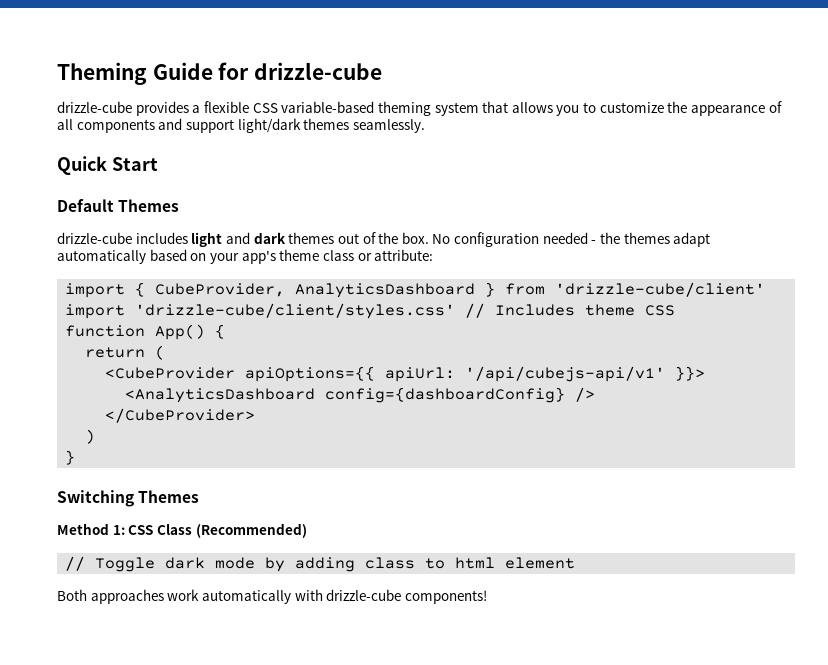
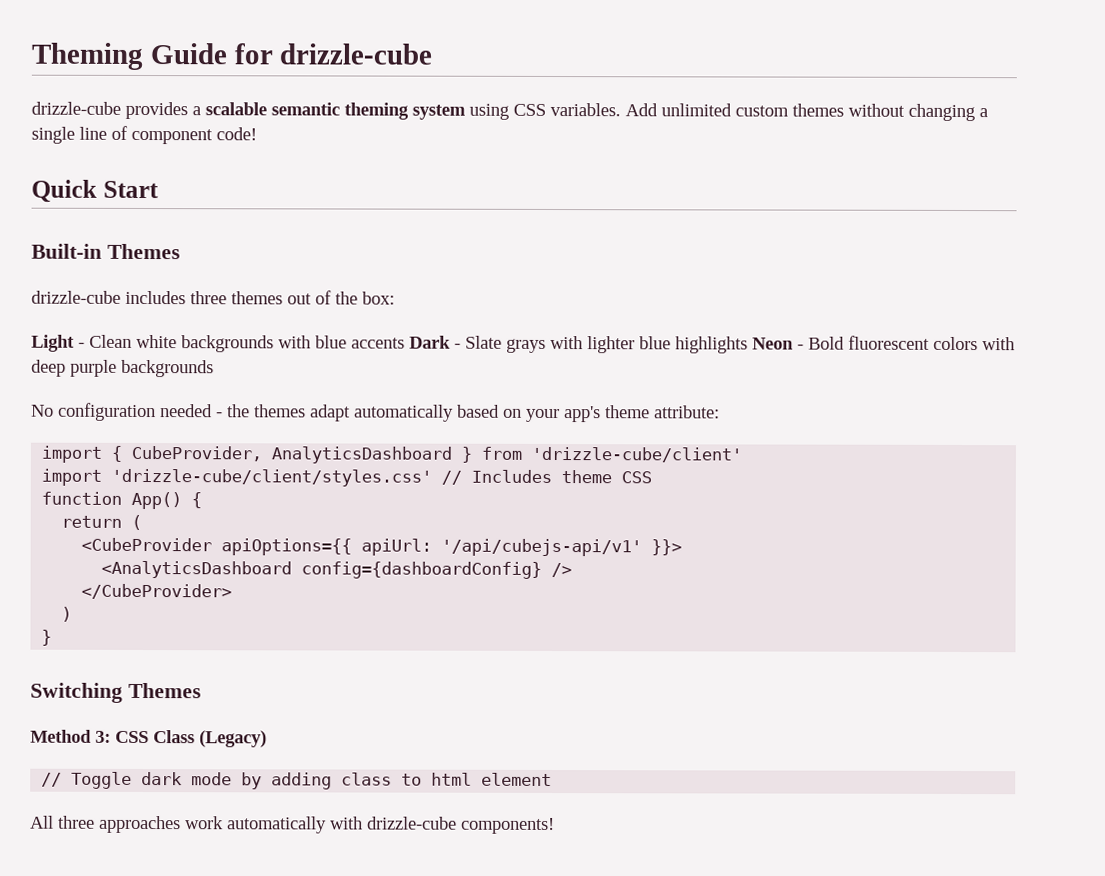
- drizzle-cube provides a flexible CSS variable-based theming system that allows you to customize the appearance of all components and support light/dark themes seamlessly.
+ drizzle-cube provides a scalable semantic theming system using CSS variables. Add unlimited custom themes without changing a single line of component code!
- Default Themes
+ Built-in Themes
- drizzle-cube includes light and dark themes out of the box. No configuration needed - the themes adapt automatically based on your app's theme class or attribute:
+ drizzle-cube includes three themes out of the box:
+ Light - Clean white backgrounds with blue accents Dark - Slate grays with lighter blue highlights Neon - Bold fluorescent colors with deep purple backgrounds
+ No configuration needed - the themes adapt automatically based on your app's theme attribute:
- Method 1: CSS Class (Recommended)
+ Method 3: CSS Class (Legacy)
- Both approaches work automatically with drizzle-cube components!
+ All three approaches work automatically with drizzle-cube components!

